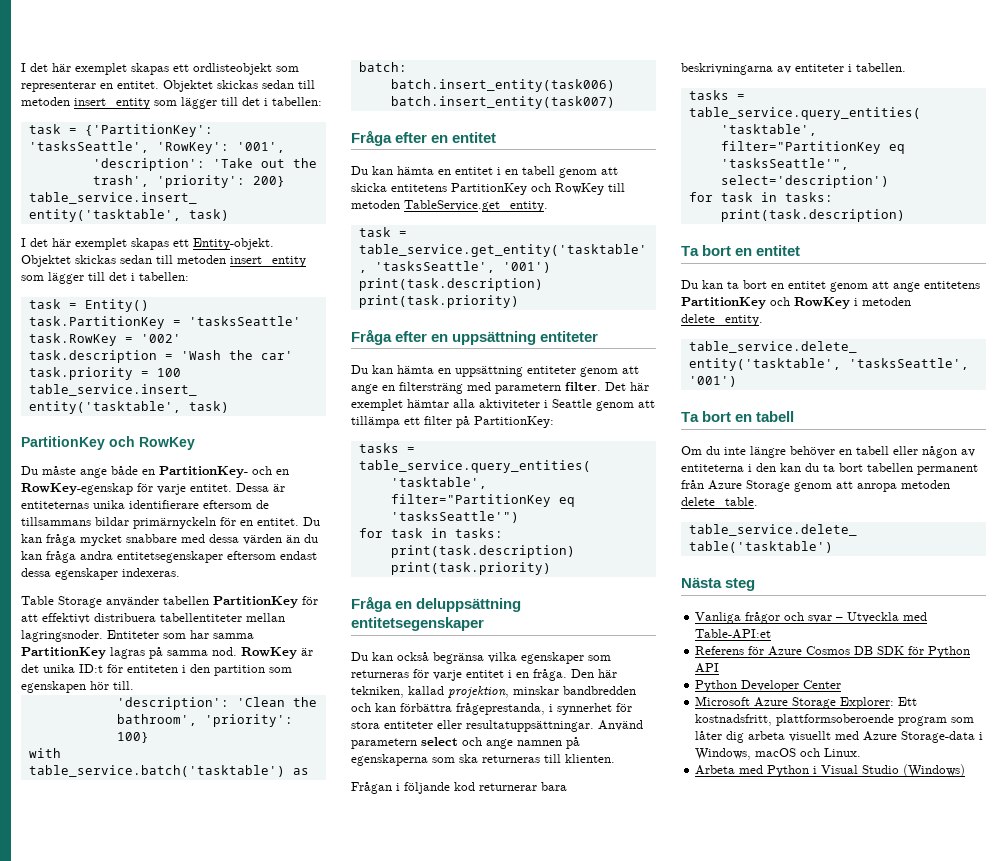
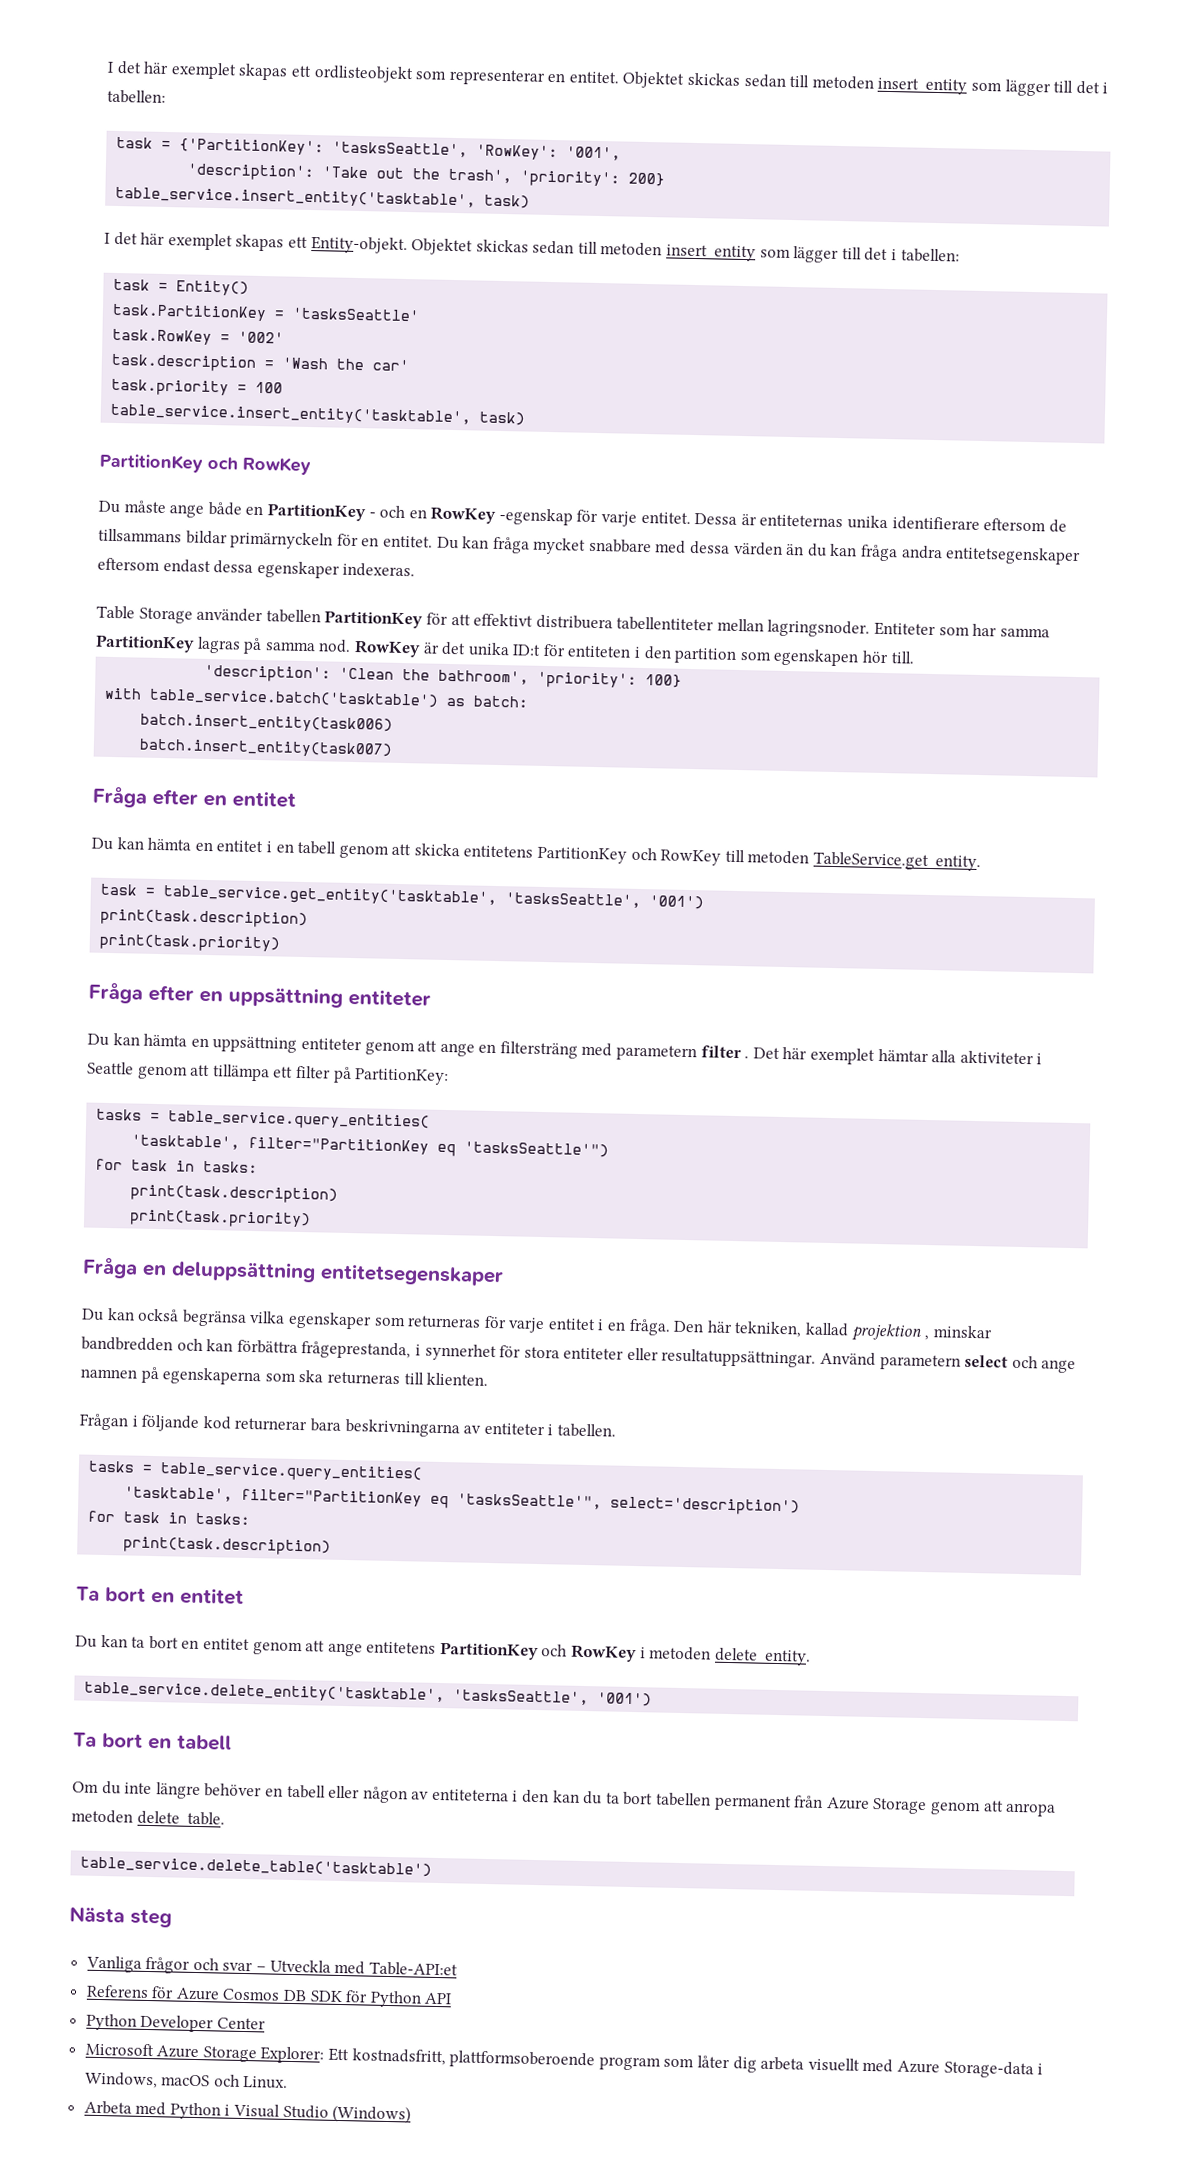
- Du måste ange både en PartitionKey- och en RowKey-egenskap för varje entitet.
+ Du måste ange både en PartitionKey - och en RowKey -egenskap för varje entitet.
- Du kan hämta en uppsättning entiteter genom att ange en filtersträng med parametern filter.
+ Du kan hämta en uppsättning entiteter genom att ange en filtersträng med parametern filter .
- Den här tekniken, kallad projektion, minskar bandbredden och kan förbättra frågeprestanda, i synnerhet för stora entiteter eller resultatuppsättningar.
+ Den här tekniken, kallad projektion , minskar bandbredden och kan förbättra frågeprestanda, i synnerhet för stora entiteter eller resultatuppsättningar.

